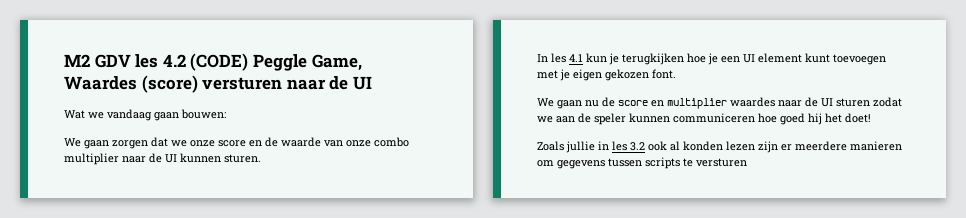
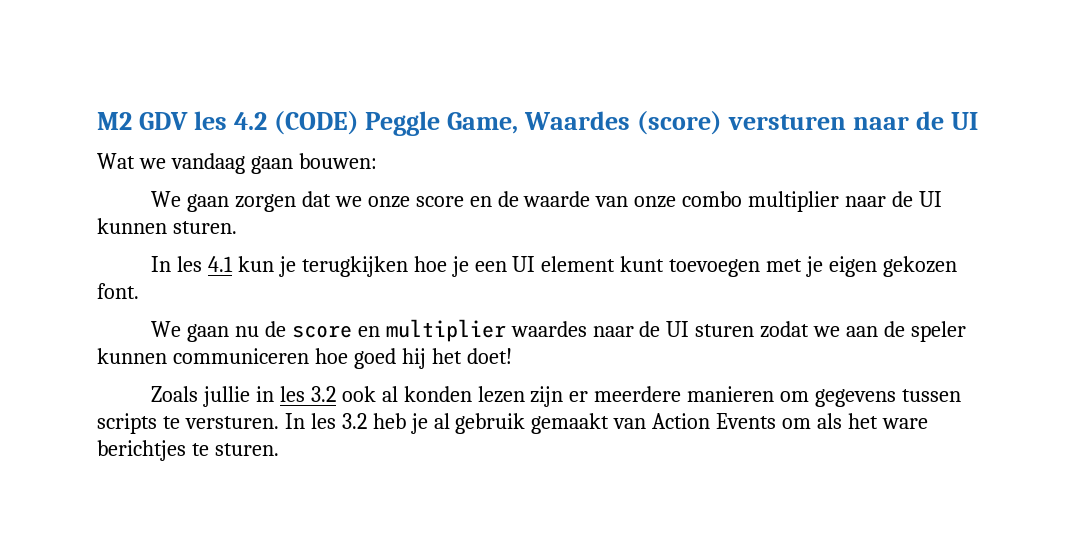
- Zoals jullie in les 3.2 ook al konden lezen zijn er meerdere manieren om gegevens tussen scripts te versturen
+ Zoals jullie in les 3.2 ook al konden lezen zijn er meerdere manieren om gegevens tussen scripts te versturen. In les 3.2 heb je al gebruik gemaakt van Action Events om als het ware berichtjes te sturen.

